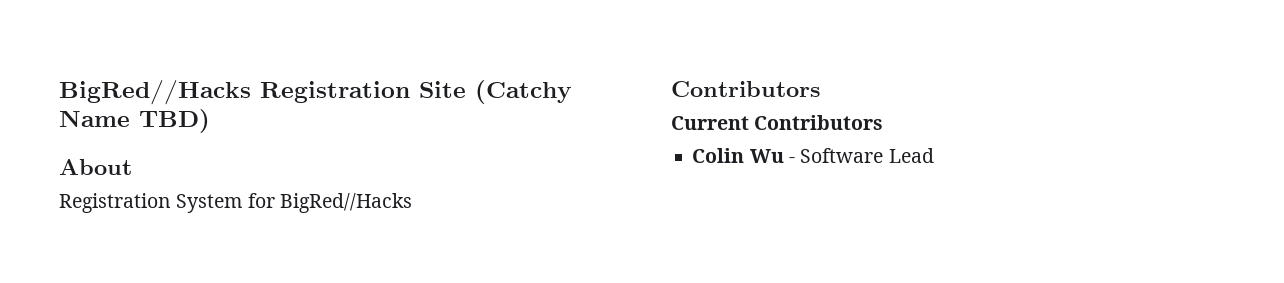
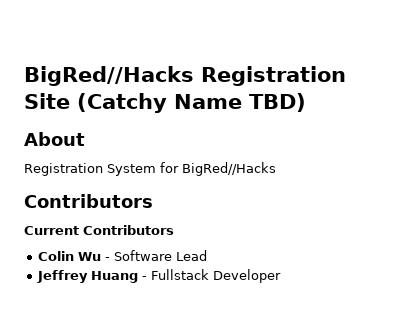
+ Jeffrey Huang - Fullstack Developer

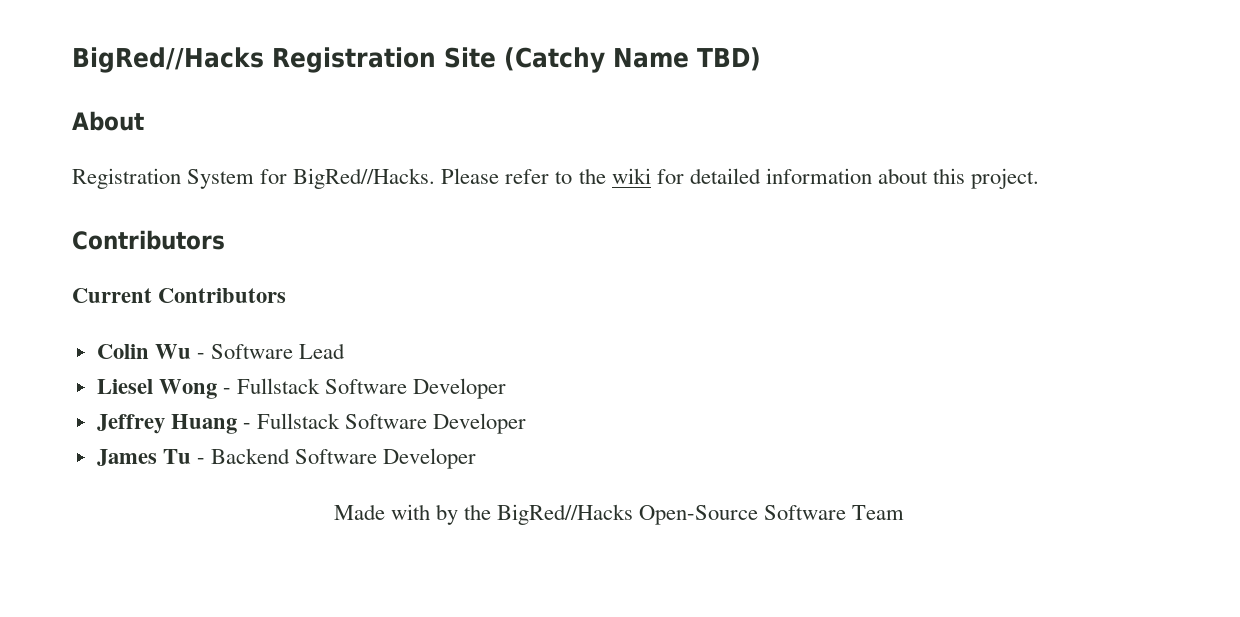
- Registration System for BigRed//Hacks
+ Registration System for BigRed//Hacks. Please refer to the wiki for detailed information about this project.
+ Liesel Wong - Fullstack Software Developer
- Jeffrey Huang - Fullstack Developer
+ Jeffrey Huang - Fullstack Software Developer
+ James Tu - Backend Software Developer
+ Made with by the BigRed//Hacks Open-Source Software Team

